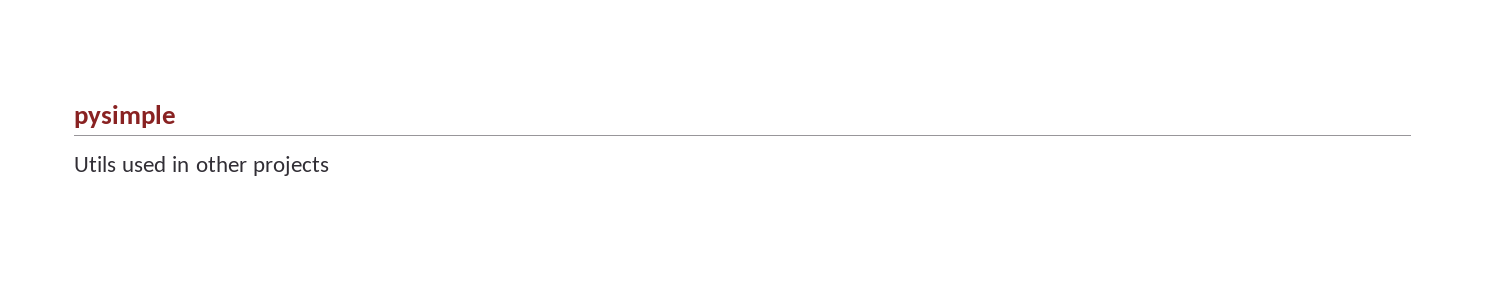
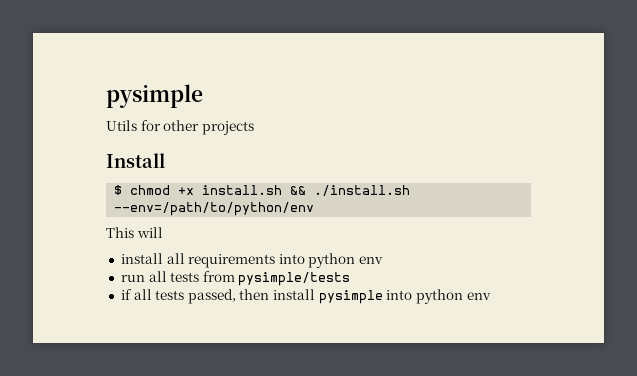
- Utils used in other projects
+ Utils for other projects
+ Install
+ $ chmod +x install.sh && ./install.sh --env=/path/to/python/env
+ This will
+ install all requirements into python env
+ run all tests from pysimple/tests
+ if all tests passed, then install pysimple into python env

